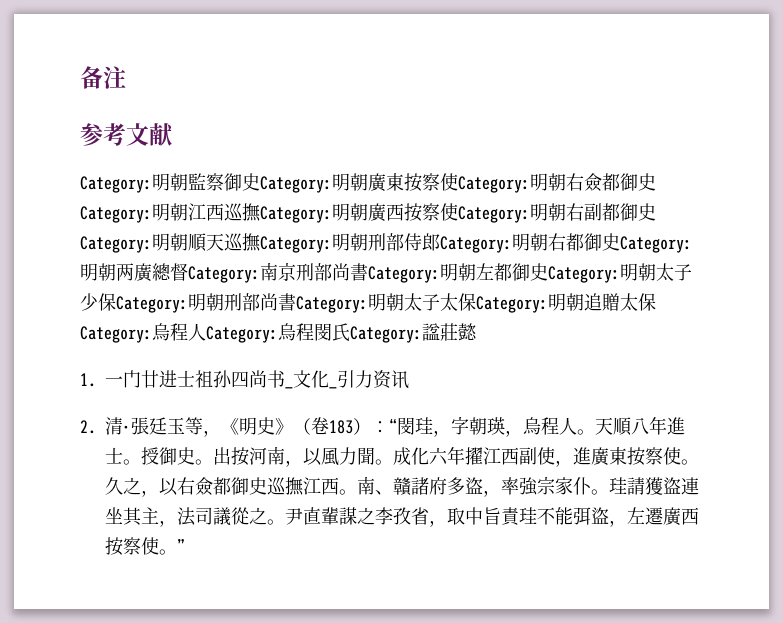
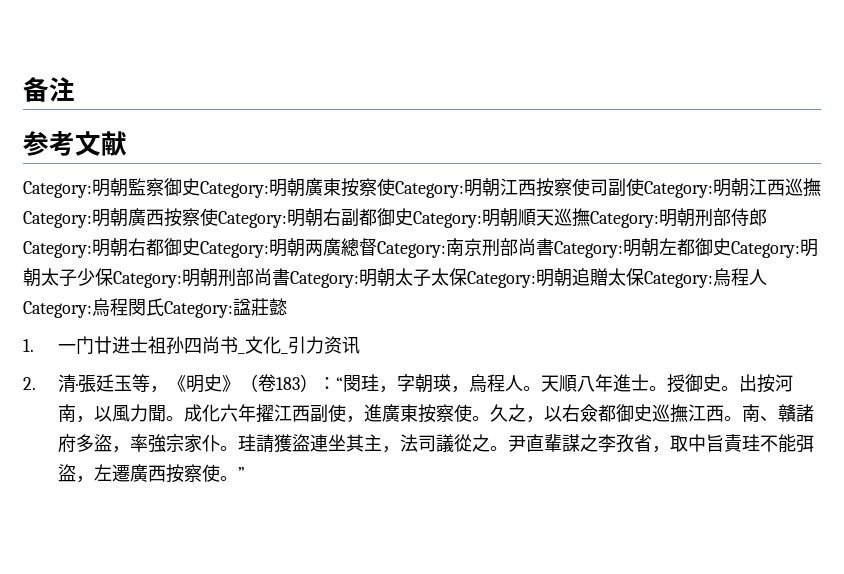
- 明朝右僉都御史Category:
+ 明朝江西按察使司副使Category:

